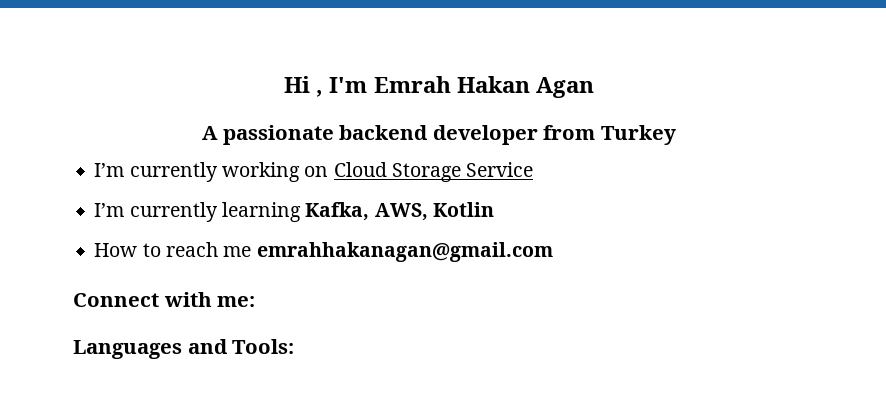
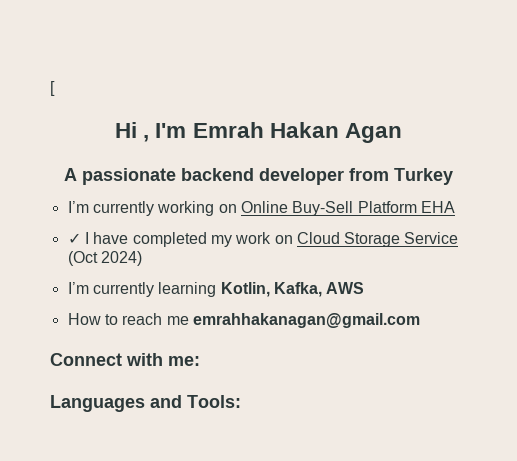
+ [
- I’m currently working on Cloud Storage Service
+ I’m currently working on Online Buy-Sell Platform EHA
+ ✓ I have completed my work on Cloud Storage Service (Oct 2024)
- I’m currently learning Kafka, AWS, Kotlin
+ I’m currently learning Kotlin, Kafka, AWS

